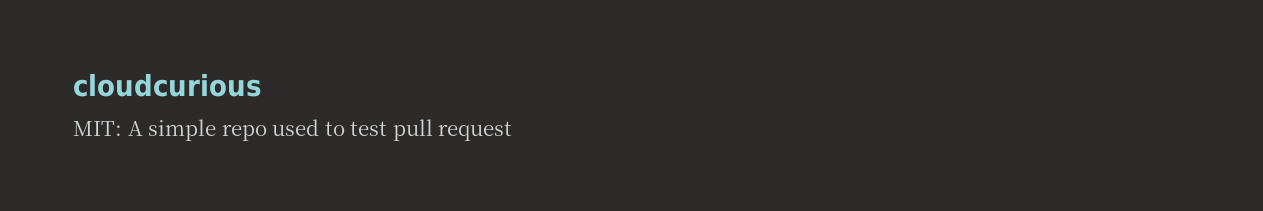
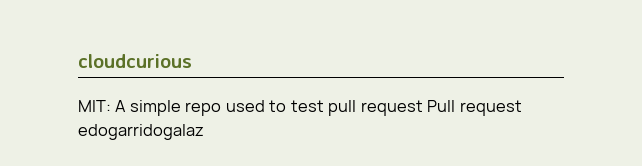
- MIT: A simple repo used to test pull request
+ MIT: A simple repo used to test pull request Pull request edogarridogalaz

